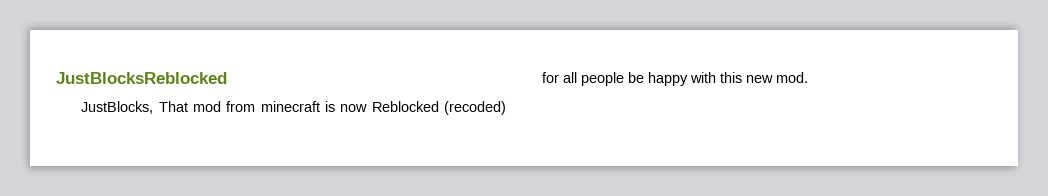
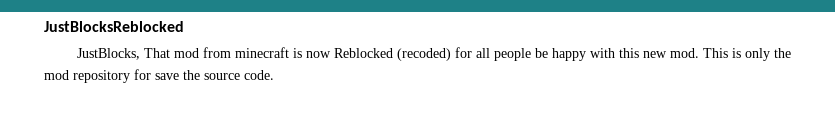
+ This is only the mod repository for save the source code.

